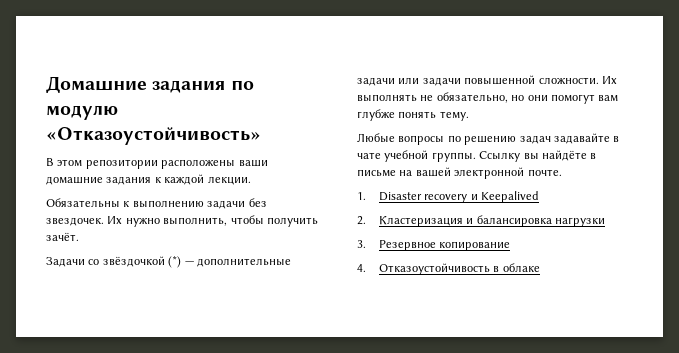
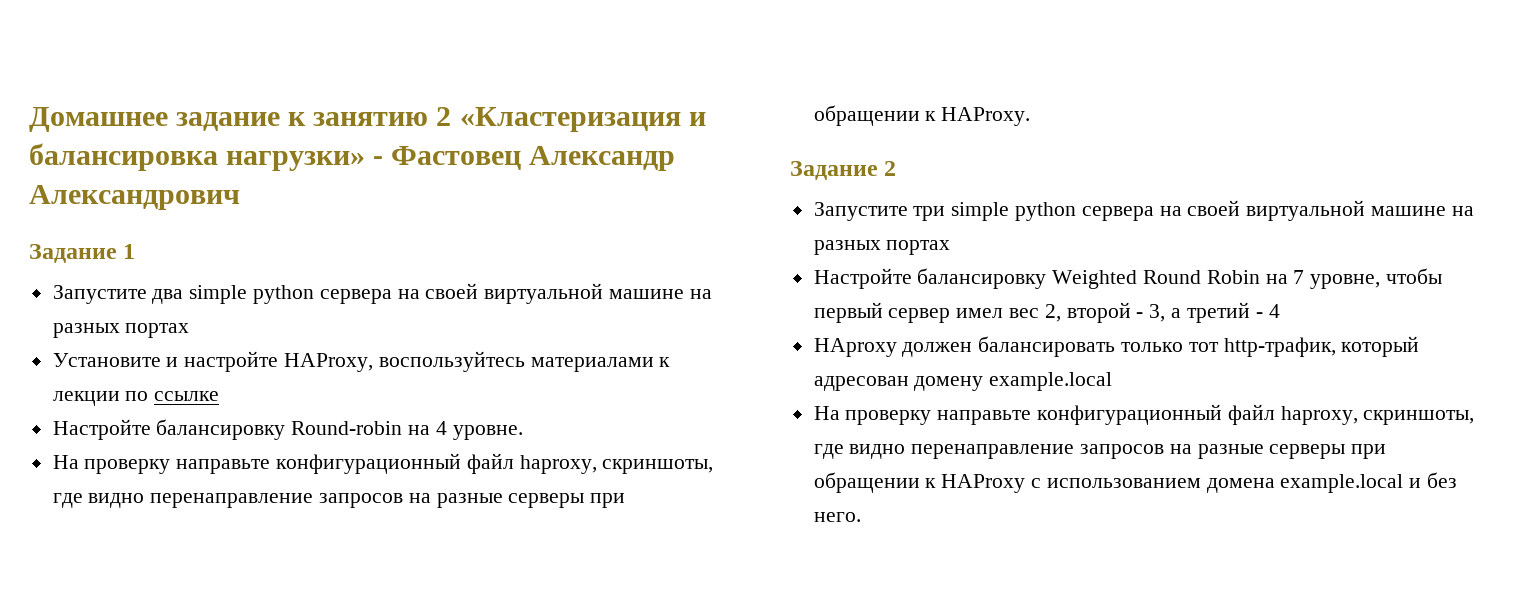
- Домашние задания по модулю «Отказоустойчивость»
- В этом репозитории расположены ваши домашние задания к каждой лекции.
- Обязательны к выполнению задачи без звездочек. Их нужно выполнить, чтобы получить зачёт.
- Задачи со звёздочкой (*) — дополнительные задачи или задачи повышенной сложности. Их выполнять не обязательно, но они помогут вам глубже понять тему.
- Любые вопросы по решению задач задавайте в чате учебной группы. Ссылку вы найдёте в письме на вашей электронной почте.
- 1. Disaster recovery и Keepalived
- 2. Кластеризация и балансировка нагрузки
- 3. Резервное копирование
- 4. Отказоустойчивость в облаке
+ Домашнее задание к занятию 2 «Кластеризация и балансировка нагрузки» - Фастовец Александр Александрович
+ Задание 1
+ Запустите два simple python сервера на своей виртуальной машине на разных портах
+ Установите и настройте HAProxy, воспользуйтесь материалами к лекции по ссылке
+ Настройте балансировку Round-robin на 4 уровне.
+ На проверку направьте конфигурационный файл haproxy, скриншоты, где видно перенаправление запросов на разные серверы при обращении к HAProxy.
+ Задание 2
+ Запустите три simple python сервера на своей виртуальной машине на разных портах
+ Настройте балансировку Weighted Round Robin на 7 уровне, чтобы первый сервер имел вес 2, второй - 3, а третий - 4
+ HAproxy должен балансировать только тот http-трафик, который адресован домену example.local
+ На проверку направьте конфигурационный файл haproxy, скриншоты, где видно перенаправление запросов на разные серверы при обращении к HAProxy c использованием домена example.local и без него.

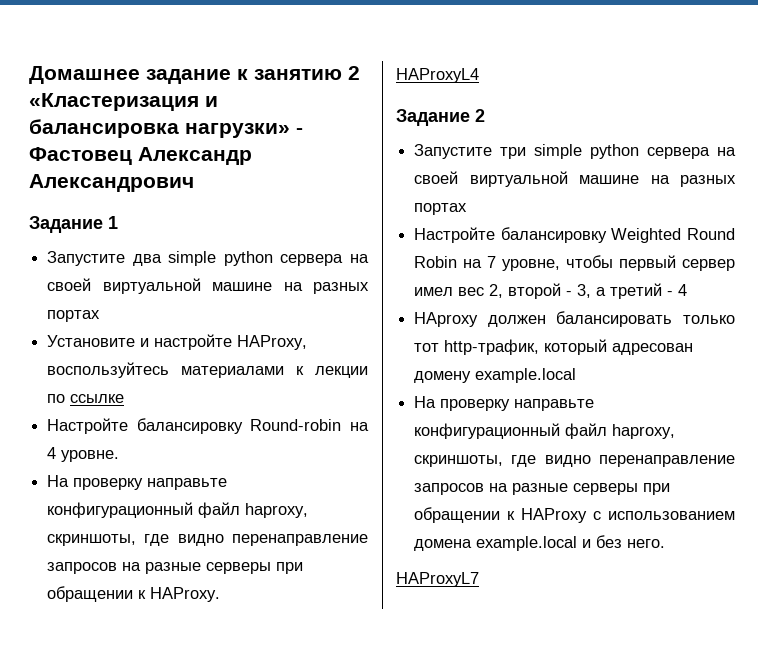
+ HAProxyL4
+ HAProxyL7

